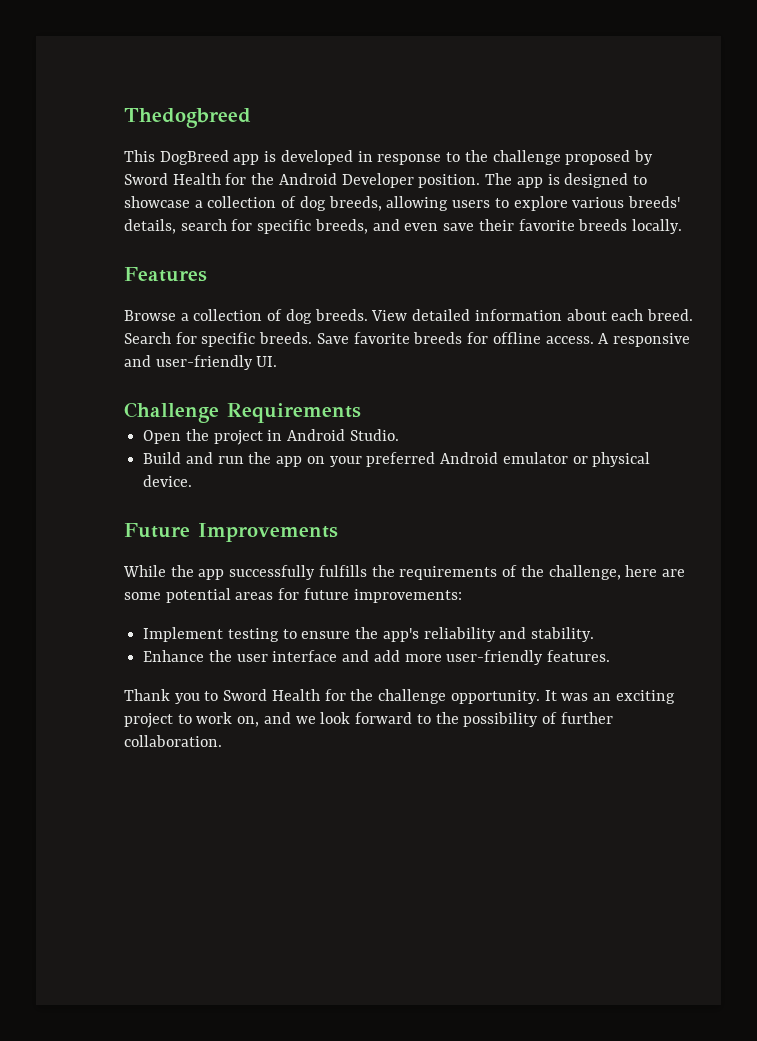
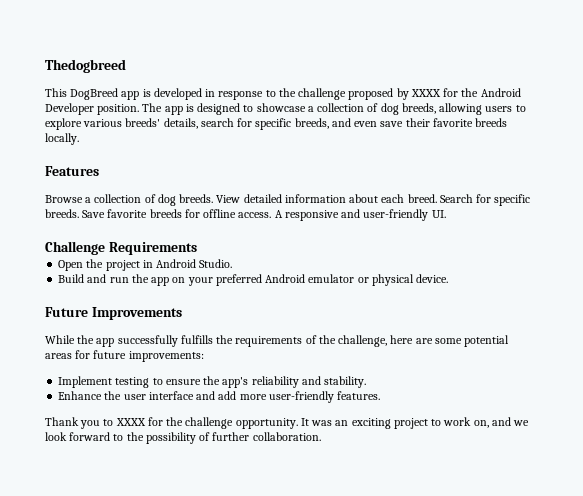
- This DogBreed app is developed in response to the challenge proposed by Sword Health for the Android Developer position.
+ This DogBreed app is developed in response to the challenge proposed by XXXX for the Android Developer position.
- Thank you to Sword Health for the challenge opportunity.
+ Thank you to XXXX for the challenge opportunity.

